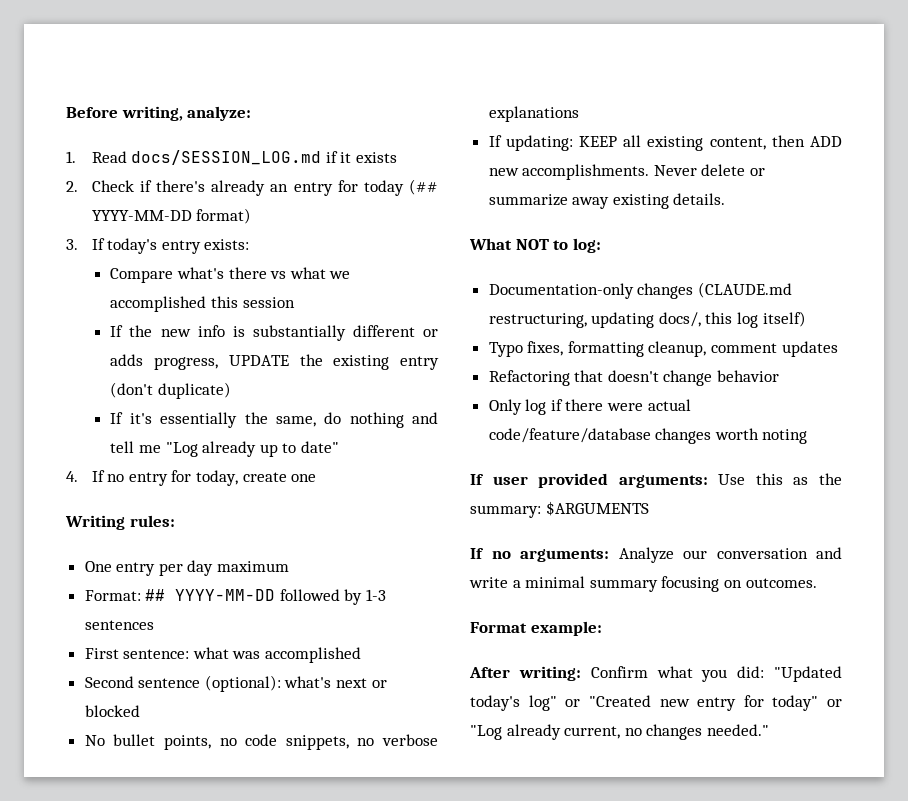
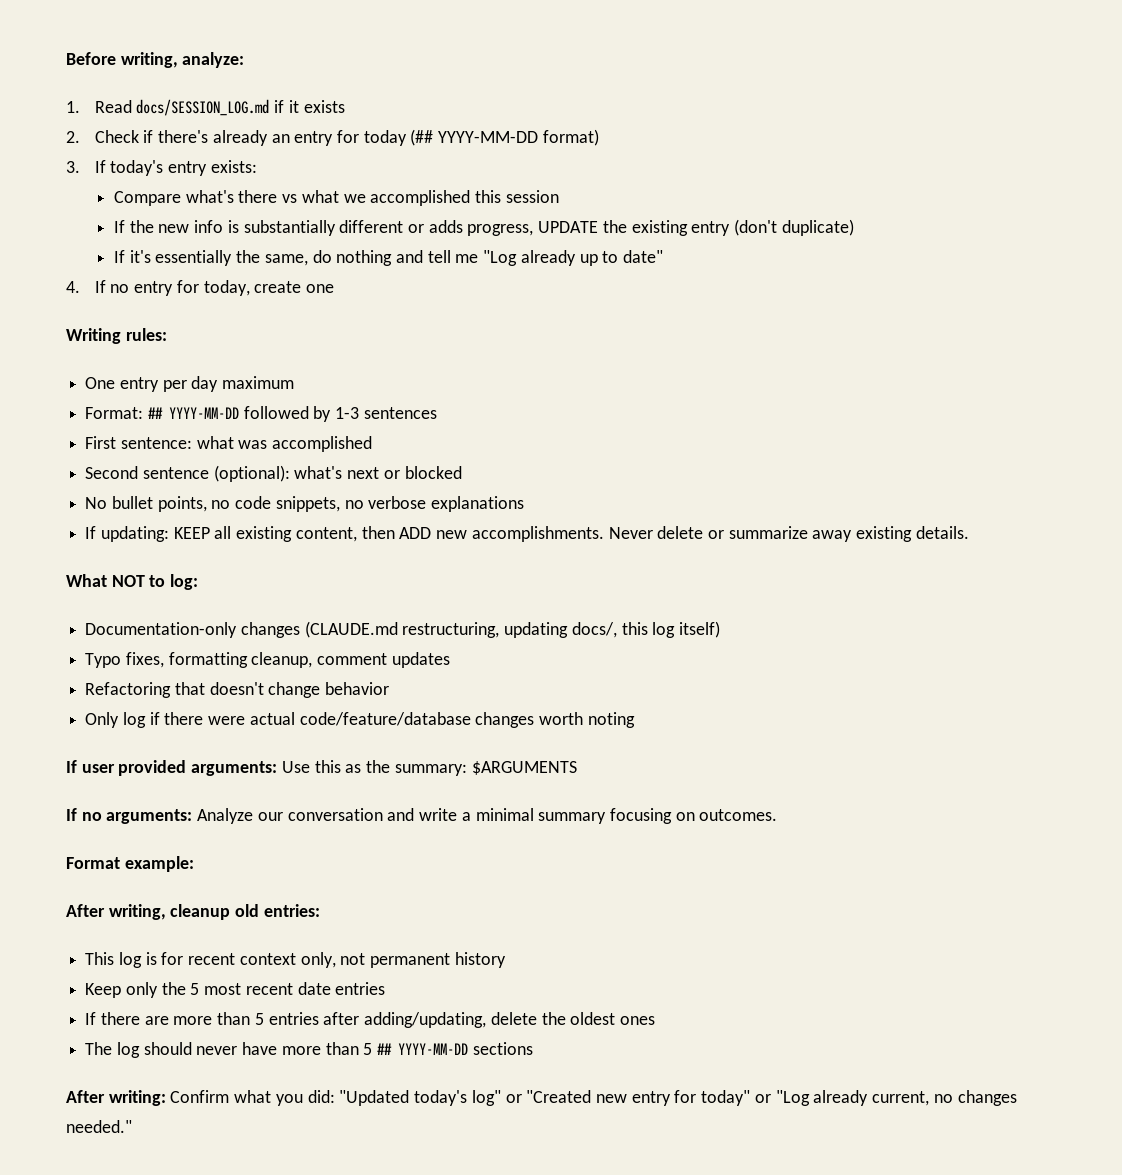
+ After writing, cleanup old entries:
+ This log is for recent context only, not permanent history
+ Keep only the 5 most recent date entries
+ If there are more than 5 entries after adding/updating, delete the oldest ones
+ The log should never have more than 5 ## YYYY-MM-DD sections

